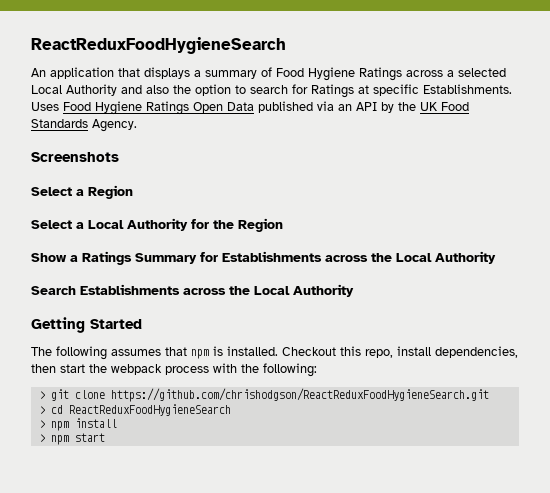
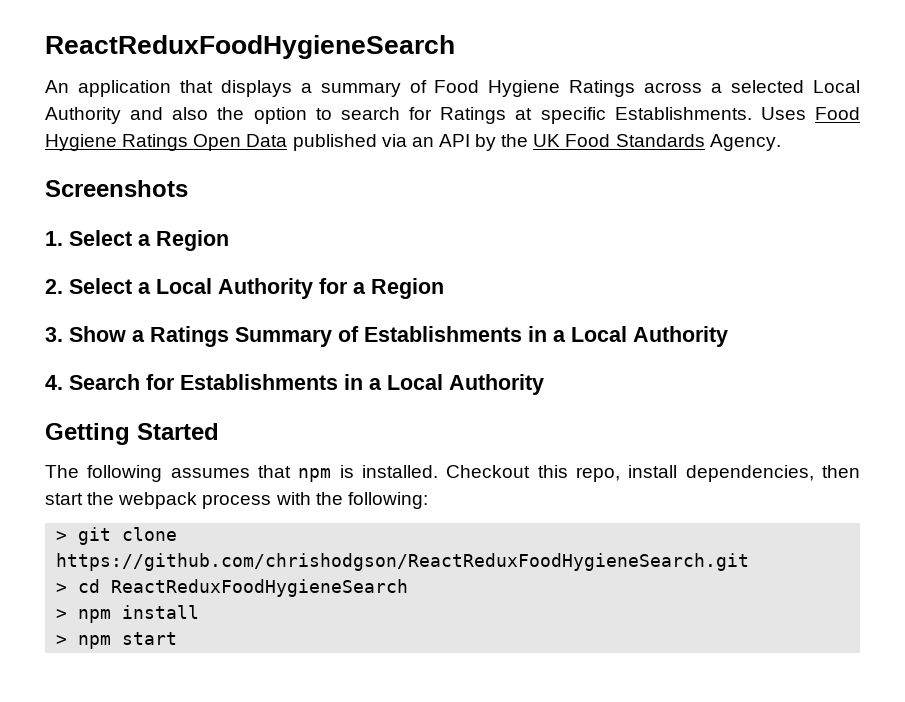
- Select a Region
+ 1. Select a Region
- Select a Local Authority for the Region
- Show a Ratings Summary for Establishments across the Local Authority
- Search Establishments across the Local Authority
+ 2. Select a Local Authority for a Region
+ 3. Show a Ratings Summary of Establishments in a Local Authority
+ 4. Search for Establishments in a Local Authority

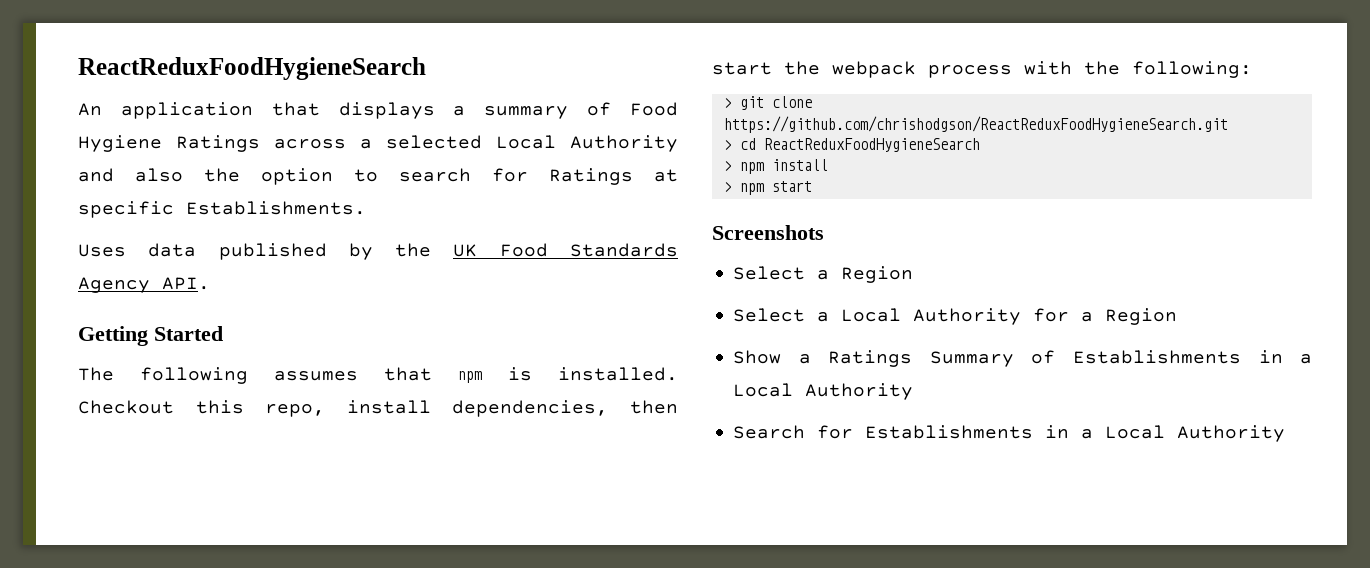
- An application that displays a summary of Food Hygiene Ratings across a selected Local Authority and also the option to search for Ratings at specific Establishments. Uses Food Hygiene Ratings Open Data published via an API by the UK Food Standards Agency.
- Screenshots
- 1. Select a Region
- 2. Select a Local Authority for a Region
- 3. Show a Ratings Summary of Establishments in a Local Authority
- 4. Search for Establishments in a Local Authority
+ An application that displays a summary of Food Hygiene Ratings across a selected Local Authority and also the option to search for Ratings at specific Establishments.
+ Uses data published by the UK Food Standards Agency API.
+ Screenshots
+ Select a Region
+ Select a Local Authority for a Region
+ Show a Ratings Summary of Establishments in a Local Authority
+ Search for Establishments in a Local Authority

